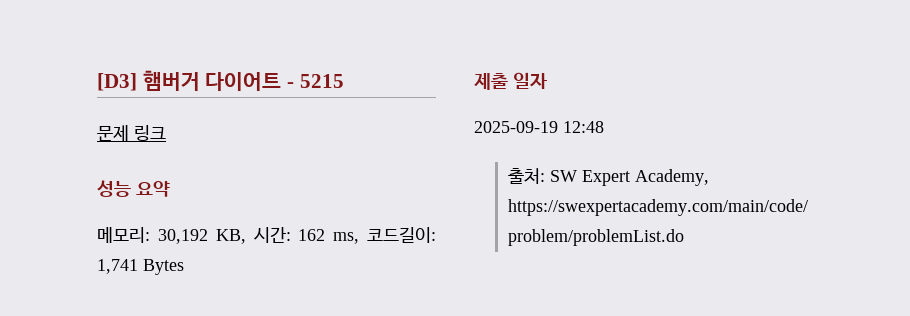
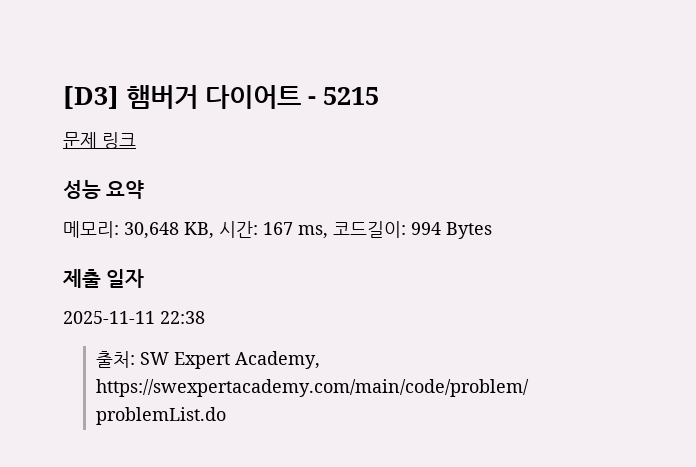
- 메모리: 30,192 KB, 시간: 162 ms, 코드길이: 1,741 Bytes
+ 메모리: 30,648 KB, 시간: 167 ms, 코드길이: 994 Bytes
- 2025-09-19 12:48
+ 2025-11-11 22:38

